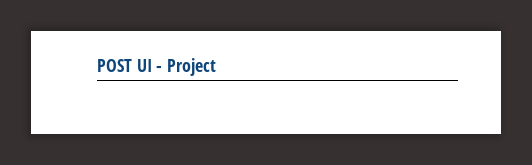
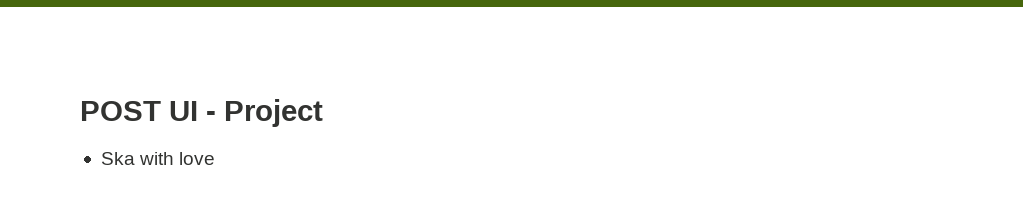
+ Ska with love

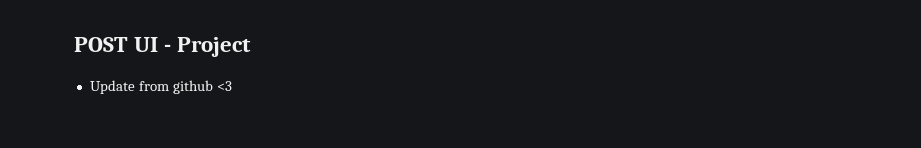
- Ska with love
+ Update from github <3

